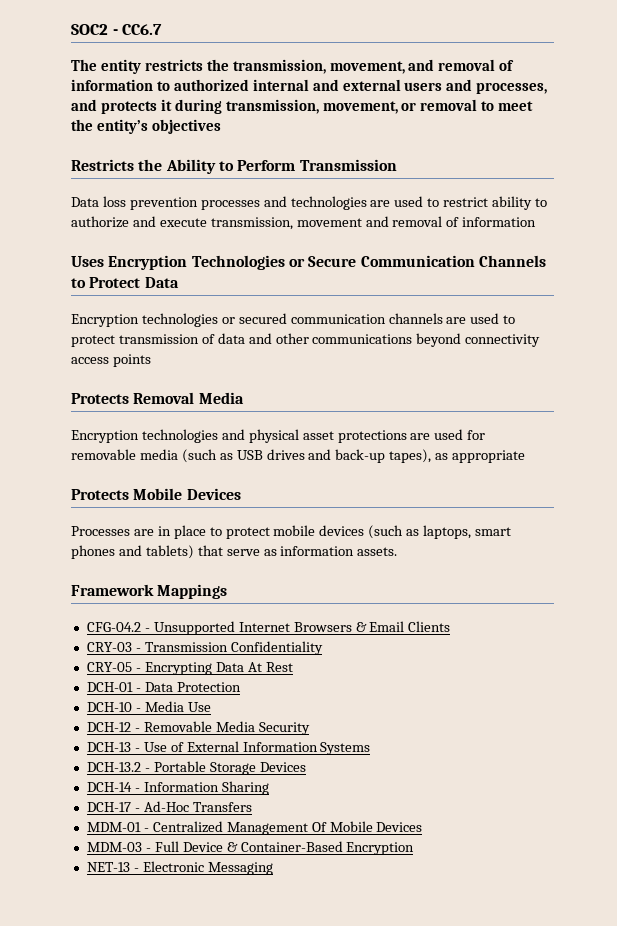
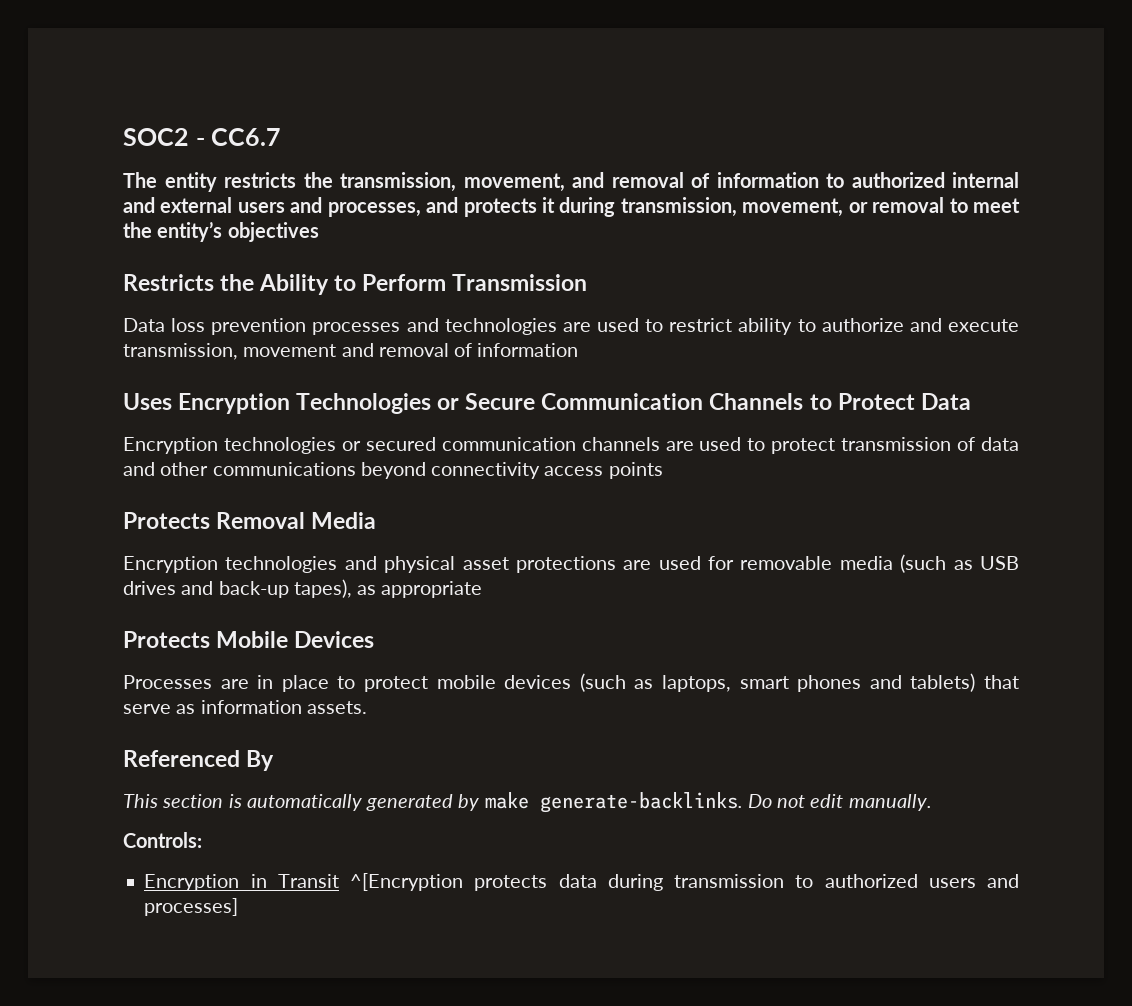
- Framework Mappings
- CFG-04.2 - Unsupported Internet Browsers & Email Clients
- CRY-03 - Transmission Confidentiality
- CRY-05 - Encrypting Data At Rest
- DCH-01 - Data Protection
- DCH-10 - Media Use
- DCH-12 - Removable Media Security
- DCH-13 - Use of External Information Systems
- DCH-13.2 - Portable Storage Devices
- DCH-14 - Information Sharing
- DCH-17 - Ad-Hoc Transfers
- MDM-01 - Centralized Management Of Mobile Devices
- MDM-03 - Full Device & Container-Based Encryption
- NET-13 - Electronic Messaging
+ Referenced By
+ This section is automatically generated by make generate-backlinks. Do not edit manually.
+ Controls:
+ Encryption in Transit ^[Encryption protects data during transmission to authorized users and processes]

